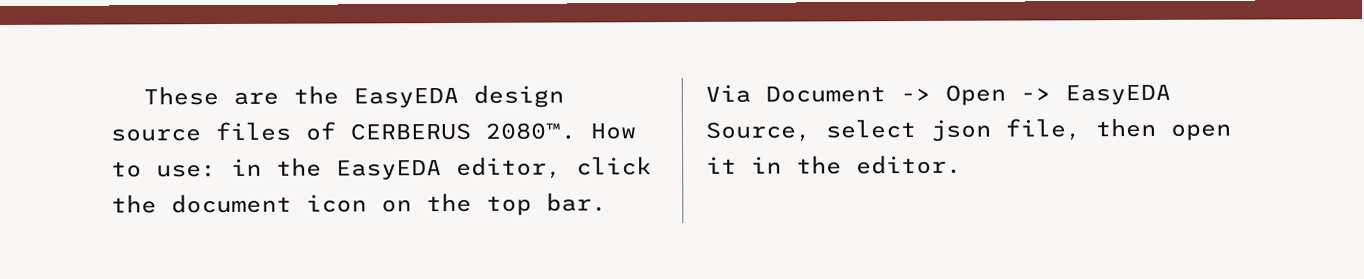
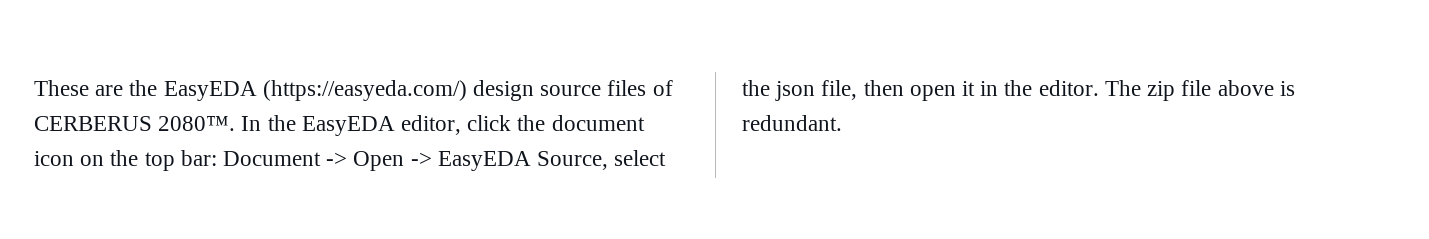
- These are the EasyEDA design source files of CERBERUS 2080™.
+ These are the EasyEDA (https://easyeda.com/) design source files of CERBERUS 2080™.
- How to use: in the EasyEDA editor, click the document icon on the top bar. Via Document -> Open -> EasyEDA Source, select json file, then open it in the editor.
+ In the EasyEDA editor, click the document icon on the top bar: Document -> Open -> EasyEDA Source, select the json file, then open it in the editor.
+ The zip file above is redundant.

